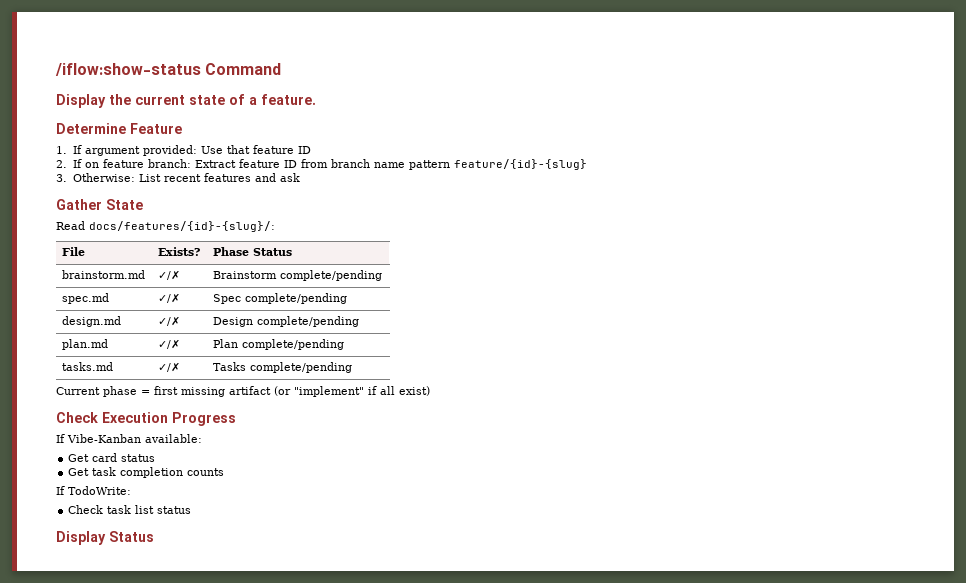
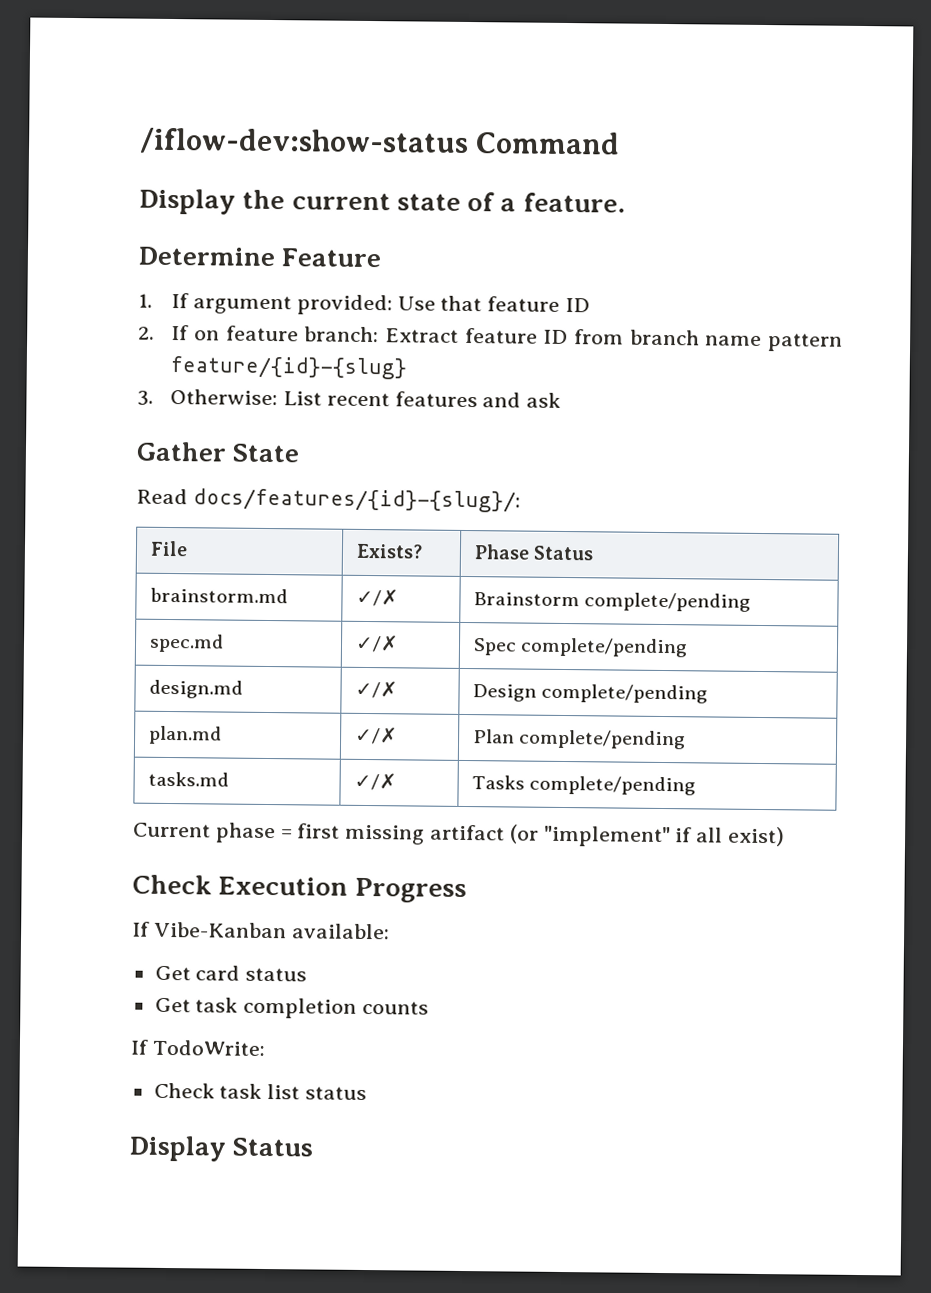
- /iflow:show-status Command
+ /iflow-dev:show-status Command

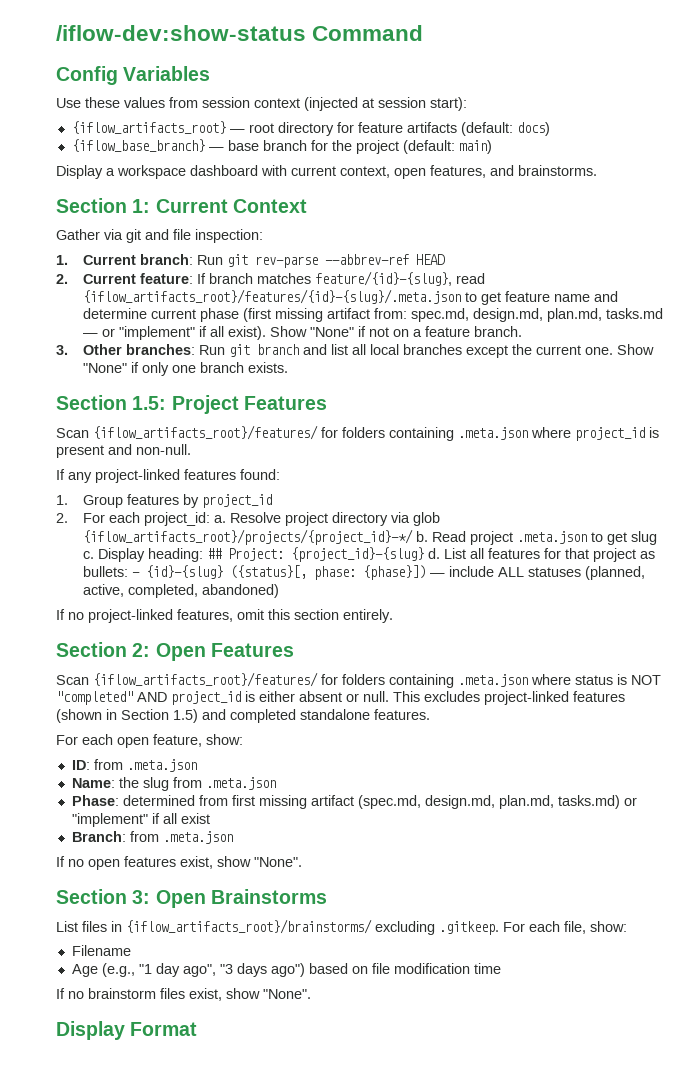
- Display the current state of a feature.
- Determine Feature
- 1. If argument provided: Use that feature ID
- 2. If on feature branch: Extract feature ID from branch name pattern feature/{id}-{slug}
- 3. Otherwise: List recent features and ask
- Gather State
- Read docs/features/{id}-{slug}/:
- File | Exists? | Phase Status
- brainstorm.md | ✓/✗ | Brainstorm complete/pending
- spec.md | ✓/✗ | Spec complete/pending
- design.md | ✓/✗ | Design complete/pending
- plan.md | ✓/✗ | Plan complete/pending
- tasks.md | ✓/✗ | Tasks complete/pending
- Current phase = first missing artifact (or "implement" if all exist)
- Check Execution Progress
- If Vibe-Kanban available:
- Get card status
- Get task completion counts
- If TodoWrite:
- Check task list status
- Display Status
+ Config Variables
+ Use these values from session context (injected at session start):
+ {iflow_artifacts_root} — root directory for feature artifacts (default: docs)
+ {iflow_base_branch} — base branch for the project (default: main)
+ Display a workspace dashboard with current context, open features, and brainstorms.
+ Section 1: Current Context
+ Gather via git and file inspection:
+ 1. Current branch: Run git rev-parse --abbrev-ref HEAD
+ 2. Current feature: If branch matches feature/{id}-{slug}, read {iflow_artifacts_root}/features/{id}-{slug}/.meta.json to get feature name and determine current phase (first missing artifact from: spec.md, design.md, plan.md, tasks.md — or "implement" if all exist). Show "None" if not on a feature branch.
+ 3. Other branches: Run git branch and list all local branches except the current one. Show "None" if only one branch exists.
+ Section 1.5: Project Features
+ Scan {iflow_artifacts_root}/features/ for folders containing .meta.json where project_id is present and non-null.
+ If any project-linked features found:
+ 1. Group features by project_id
+ 2. For each project_id: a. Resolve project directory via glob {iflow_artifacts_root}/projects/{project_id}-*/ b. Read project .meta.json to get slug c. Display heading: ## Project: {project_id}-{slug} d. List all features for that project as bullets: - {id}-{slug} ({status}[, phase: {phase}]) — include ALL statuses (planned, active, completed, abandoned)
+ If no project-linked features, omit this section entirely.
+ Section 2: Open Features
+ Scan {iflow_artifacts_root}/features/ for folders containing .meta.json where status is NOT "completed" AND project_id is either absent or null. This excludes project-linked features (shown in Section 1.5) and completed standalone features.
+ For each open feature, show:
+ ID: from .meta.json
+ Name: the slug from .meta.json
+ Phase: determined from first missing artifact (spec.md, design.md, plan.md, tasks.md) or "implement" if all exist
+ Branch: from .meta.json
+ If no open features exist, show "None".
+ Section 3: Open Brainstorms
+ List files in {iflow_artifacts_root}/brainstorms/ excluding .gitkeep. For each file, show:
+ Filename
+ Age (e.g., "1 day ago", "3 days ago") based on file modification time
+ If no brainstorm files exist, show "None".
+ Display Format

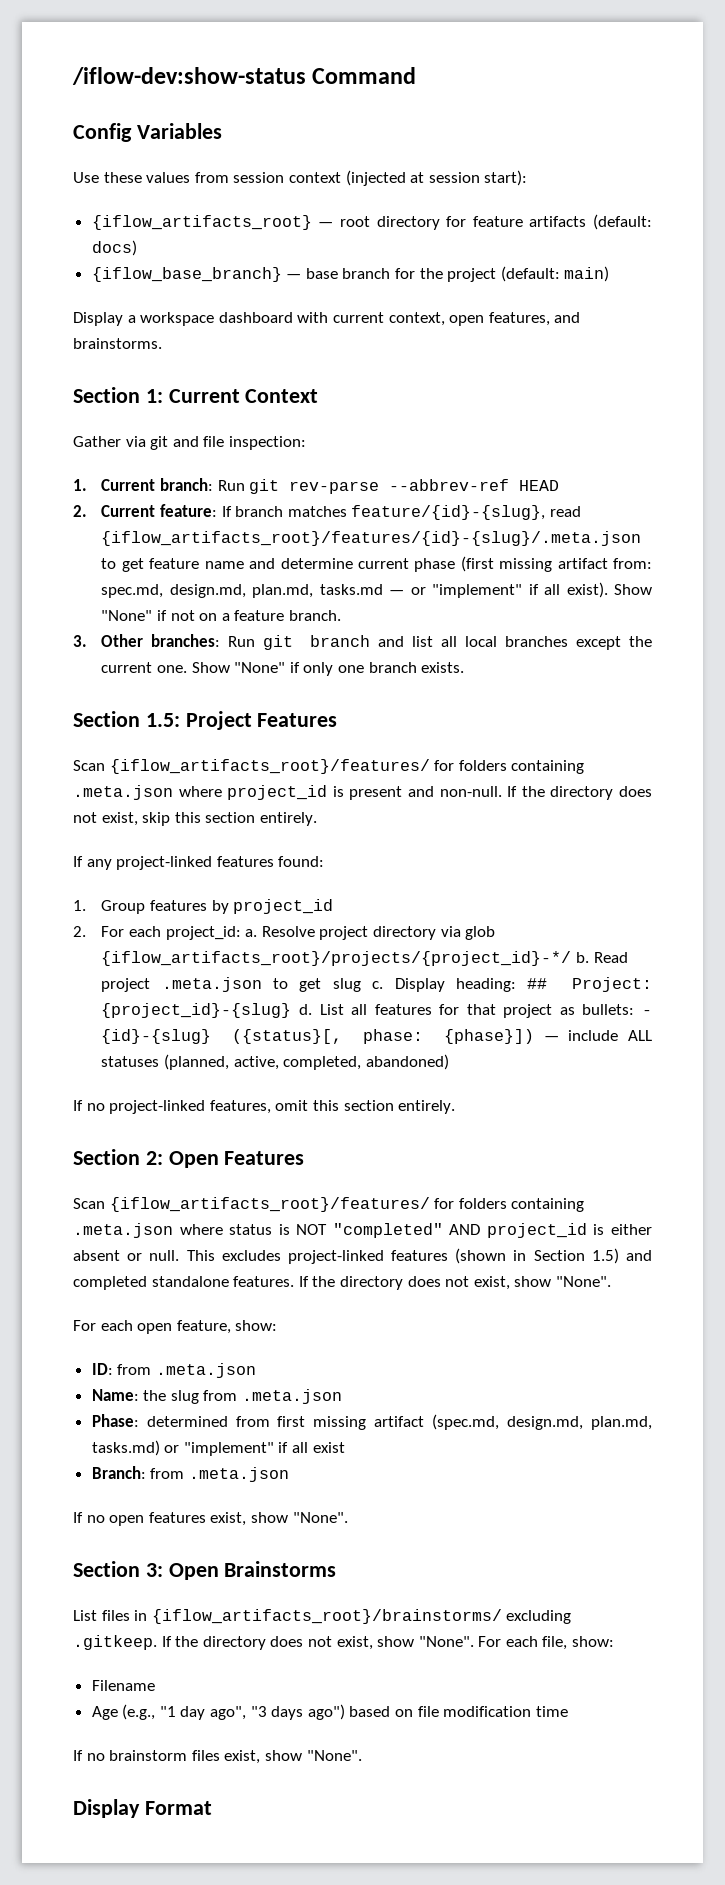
+ If the directory does not exist, skip this section entirely.
- This excludes project-linked features (shown in Section 1.5) and completed standalone features.
+ This excludes project-linked features (shown in Section 1.5) and completed standalone features. If the directory does not exist, show "None".
- List files in {iflow_artifacts_root}/brainstorms/ excluding .gitkeep. For each file, show:
+ List files in {iflow_artifacts_root}/brainstorms/ excluding .gitkeep. If the directory does not exist, show "None". For each file, show:

